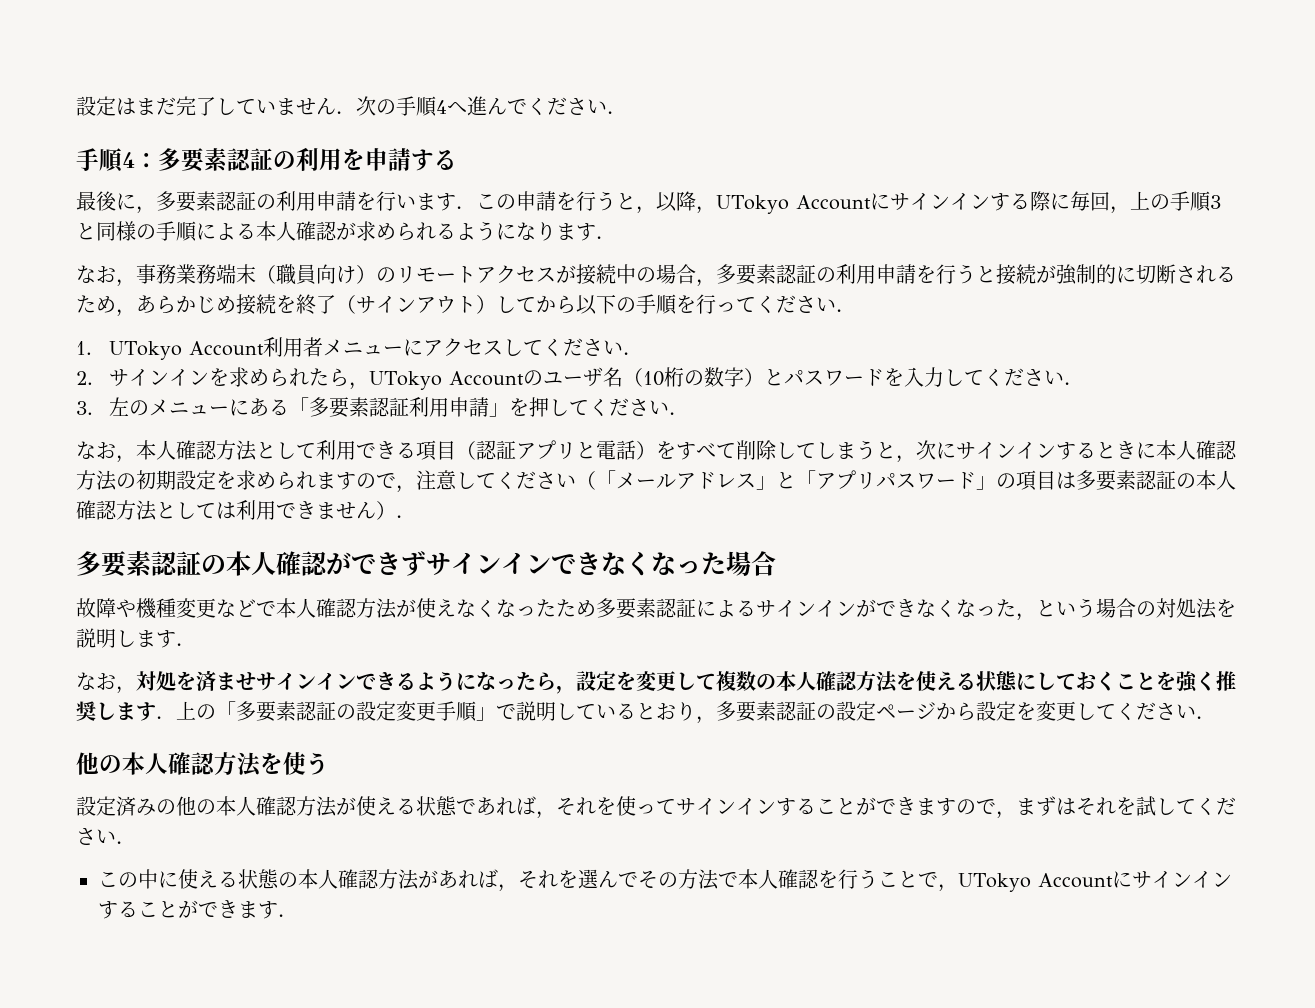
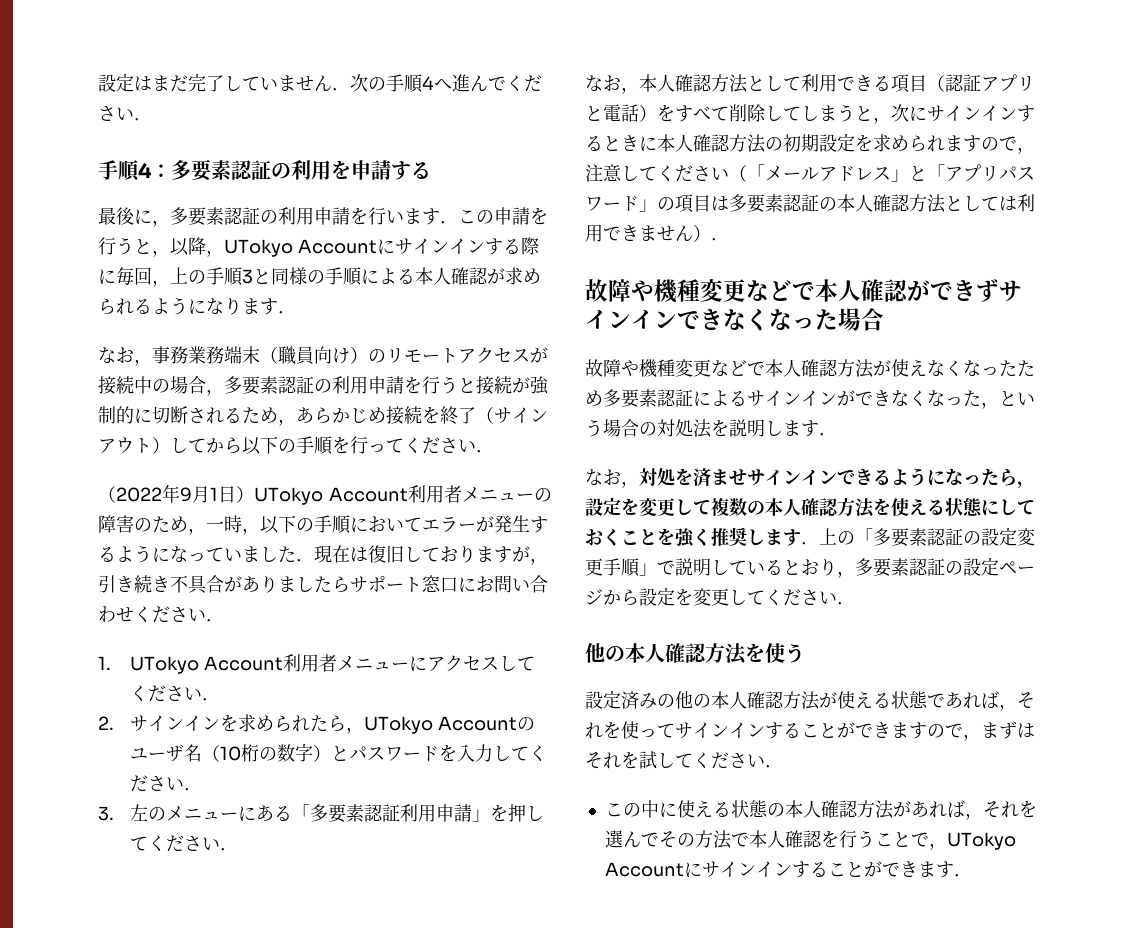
+ （2022年9月1日）UTokyo Account利用者メニューの障害のため，一時，以下の手順においてエラーが発生するようになっていました．現在は復旧しておりますが，引き続き不具合がありましたらサポート窓口にお問い合わせください．
- 多要素認証の本人確認ができずサインインできなくなった場合
+ 故障や機種変更などで本人確認ができずサインインできなくなった場合

